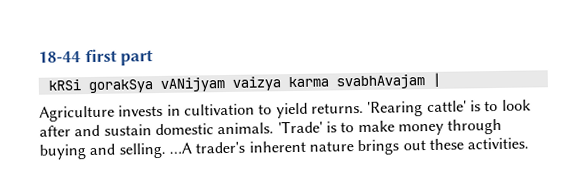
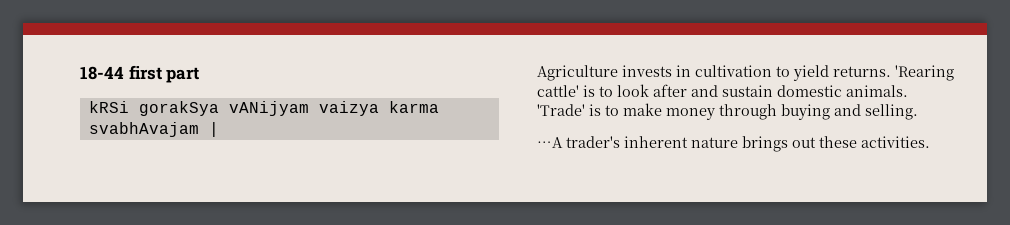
- 'Trade' is to make money through buying and selling. …A trader's inherent nature brings out these activities.
+ 'Trade' is to make money through buying and selling.
+ …A trader's inherent nature brings out these activities.

